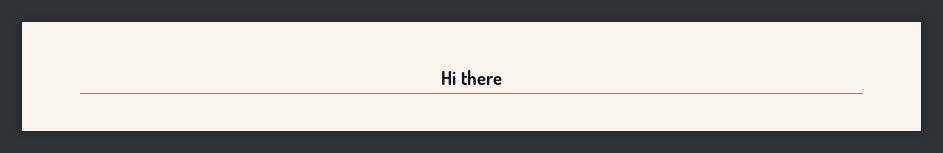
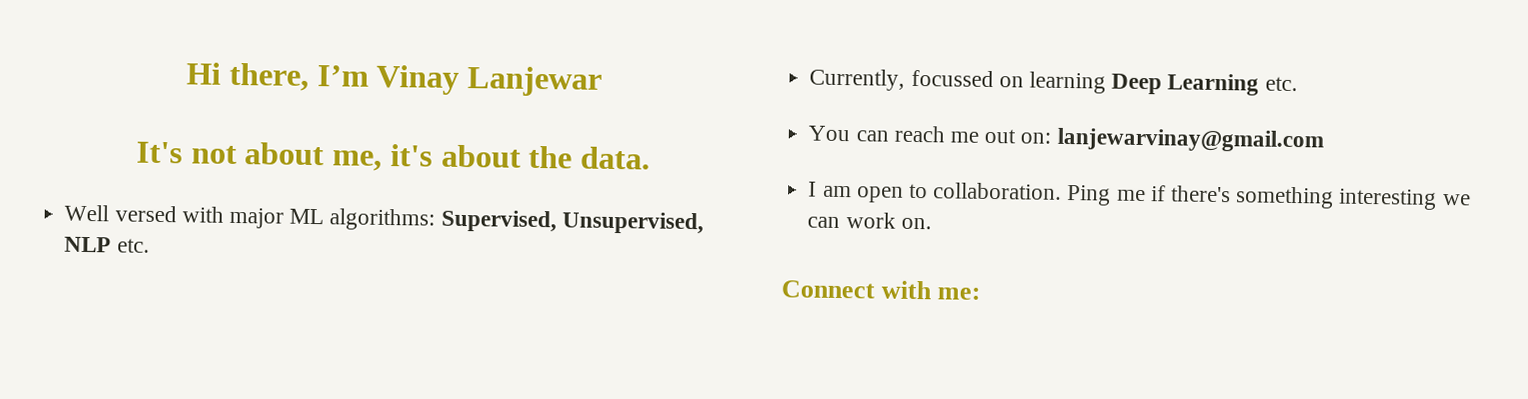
- Hi there
+ Hi there, I’m Vinay Lanjewar
+ It's not about me, it's about the data.
+ Well versed with major ML algorithms: Supervised, Unsupervised, NLP etc.
+ Currently, focussed on learning Deep Learning etc.
+ You can reach me out on: lanjewarvinay@gmail.com
+ I am open to collaboration. Ping me if there's something interesting we can work on.
+ Connect with me:

